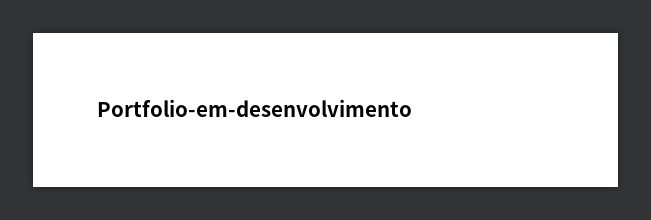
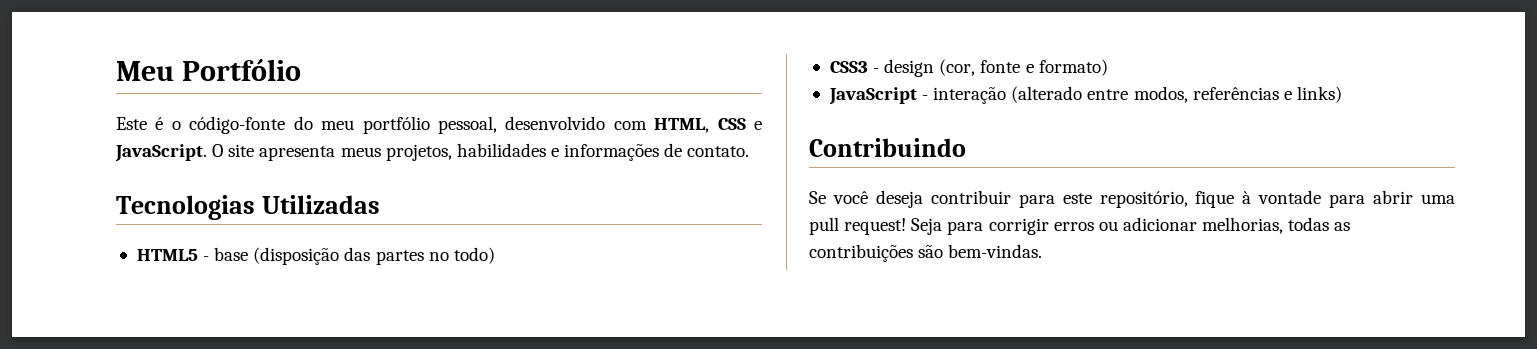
- Portfolio-em-desenvolvimento
+ Meu Portfólio
+ Este é o código-fonte do meu portfólio pessoal, desenvolvido com HTML, CSS e JavaScript. O site apresenta meus projetos, habilidades e informações de contato.
+ Tecnologias Utilizadas
+ HTML5 - base (disposição das partes no todo)
+ CSS3 - design (cor, fonte e formato)
+ JavaScript - interação (alterado entre modos, referências e links)
+ Contribuindo
+ Se você deseja contribuir para este repositório, fique à vontade para abrir uma pull request! Seja para corrigir erros ou adicionar melhorias, todas as contribuições são bem-vindas.

